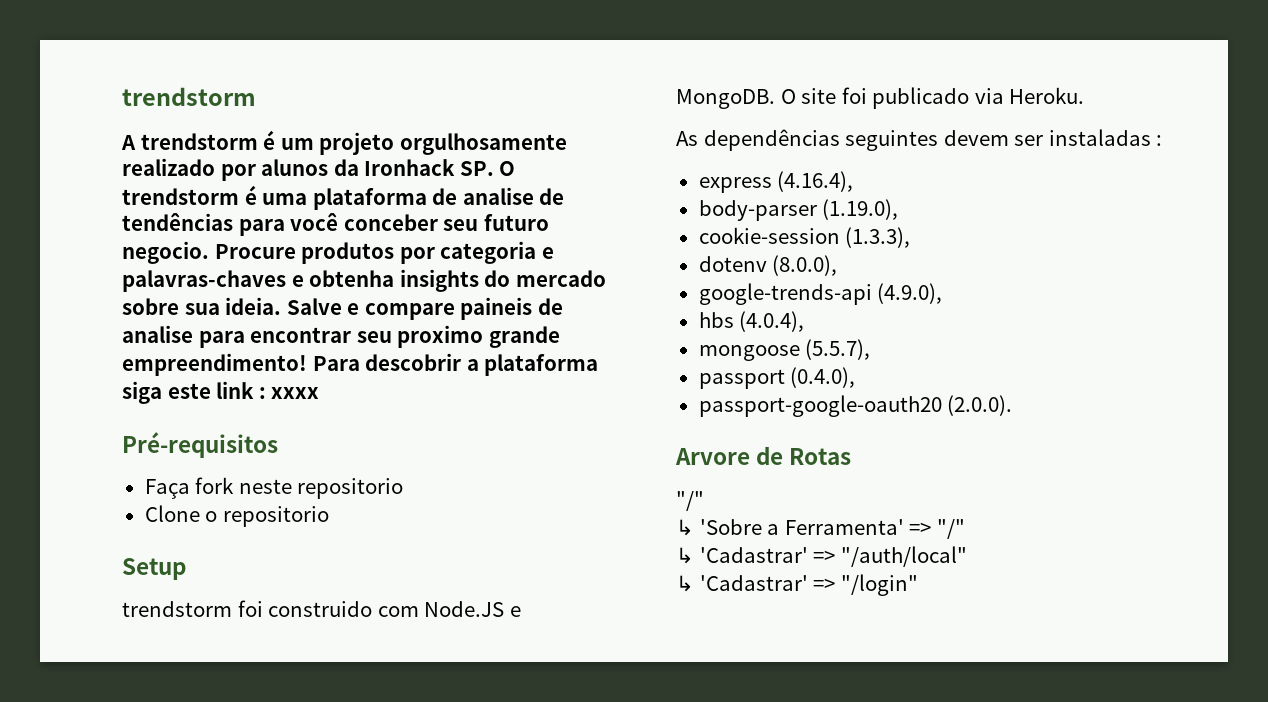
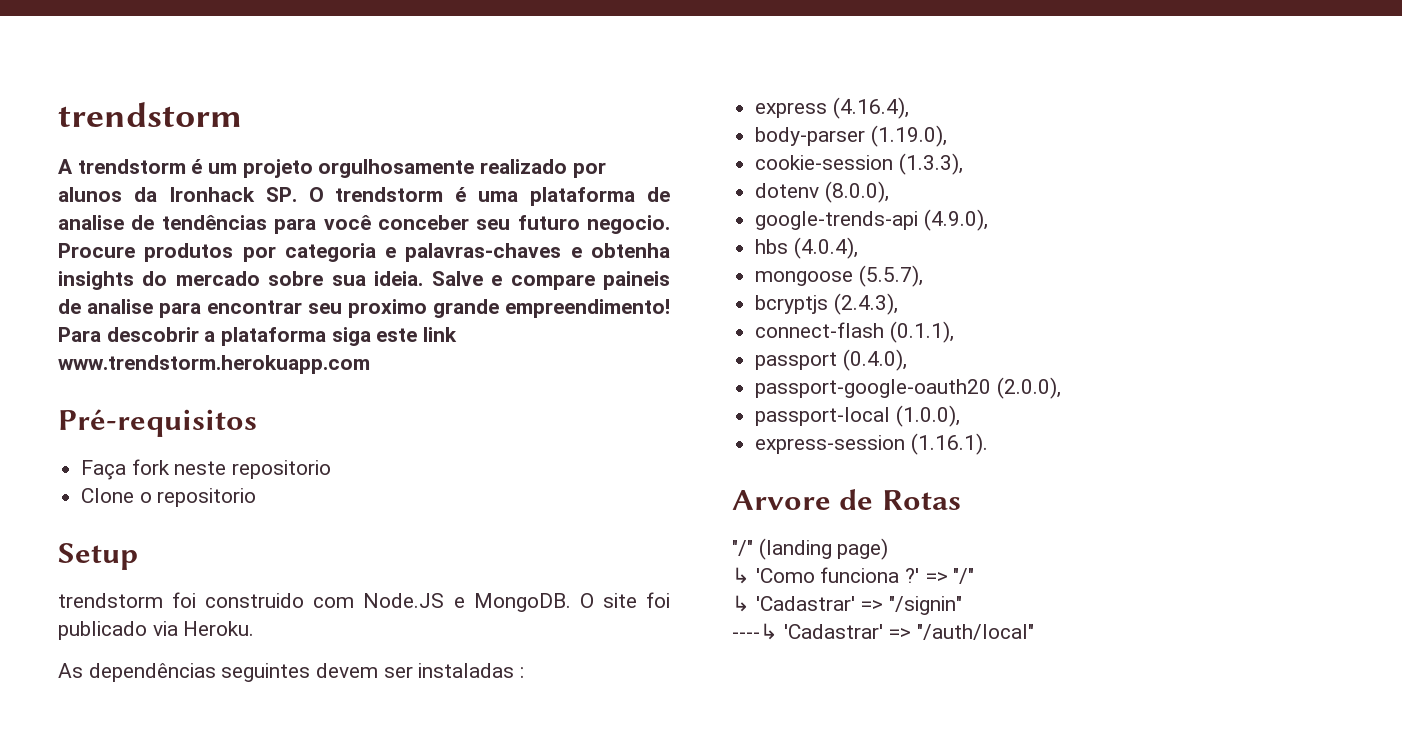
- Para descobrir a plataforma siga este link : xxxx
+ Para descobrir a plataforma siga este link www.trendstorm.herokuapp.com
+ bcryptjs (2.4.3),
+ connect-flash (0.1.1),
- passport-google-oauth20 (2.0.0).
+ passport-google-oauth20 (2.0.0),
+ passport-local (1.0.0),
+ express-session (1.16.1).
  Arvore de Rotas
- "/"
- ↳ 'Sobre a Ferramenta' => "/"
+ "/" (landing page)
+ ↳ 'Como funciona ?' => "/"
- ↳ 'Cadastrar' => "/auth/local"
- ↳ 'Cadastrar' => "/login"
+ ↳ 'Cadastrar' => "/signin"
+ ----↳ 'Cadastrar' => "/auth/local"

